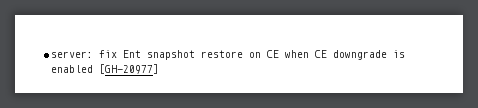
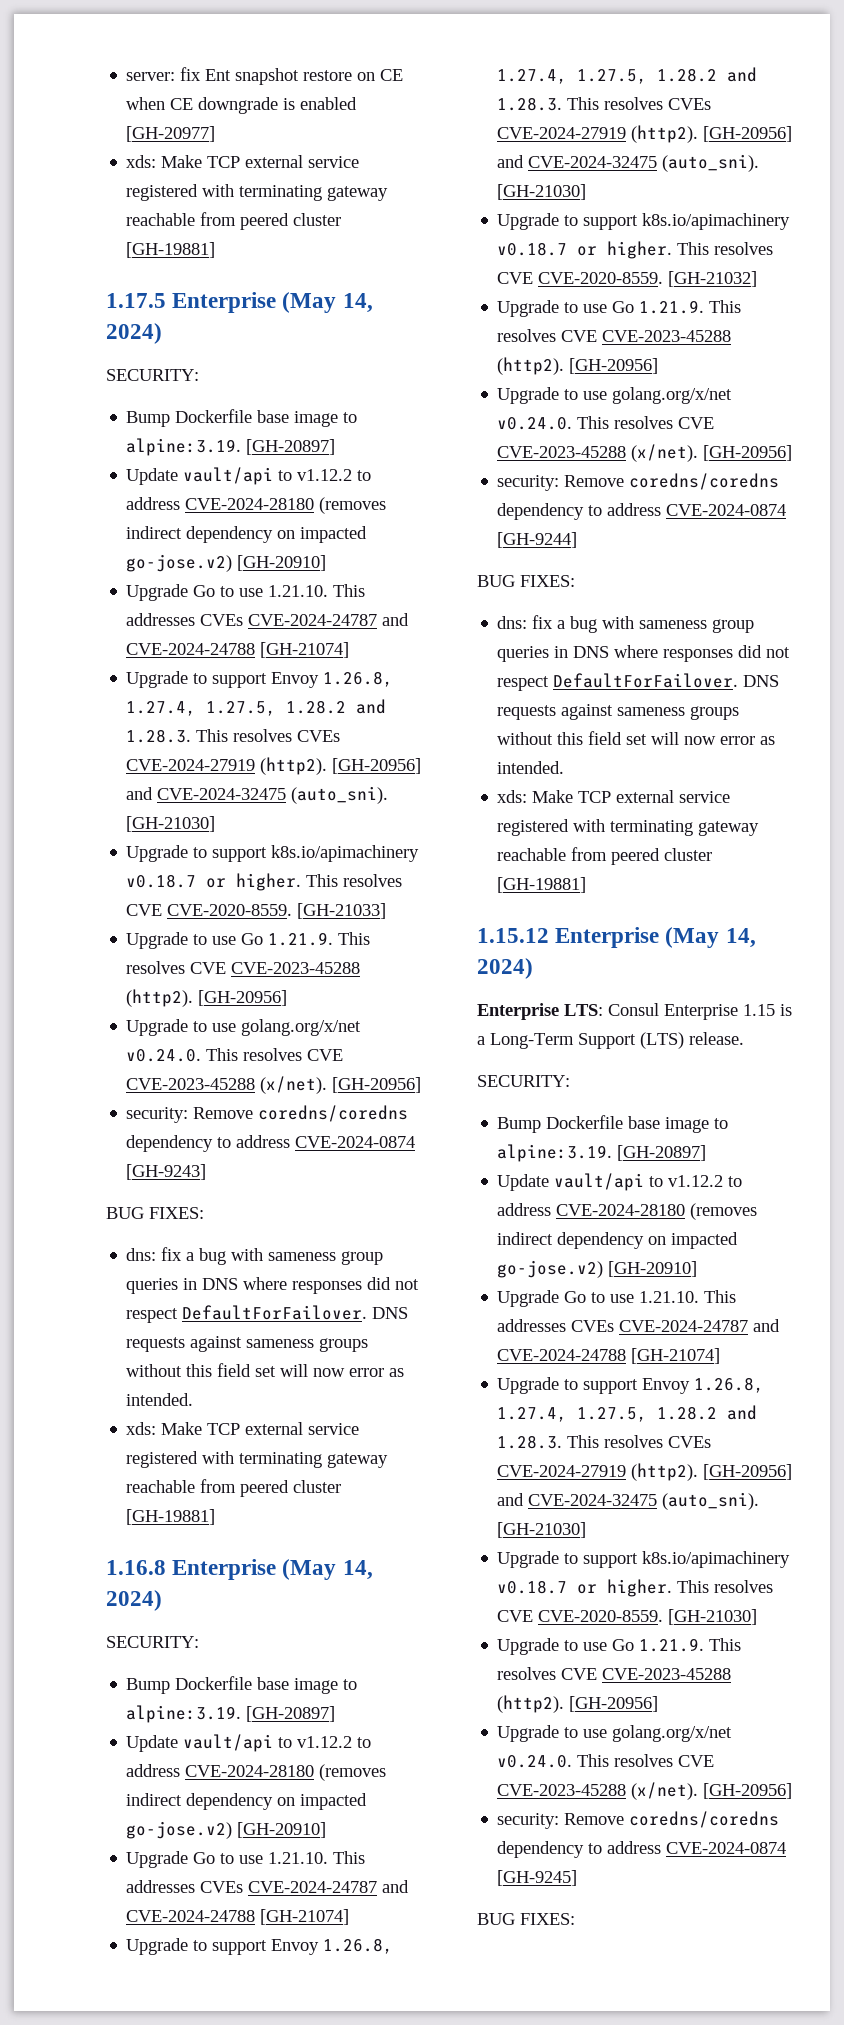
  server: fix Ent snapshot restore on CE when CE downgrade is enabled [GH-20977]
+ xds: Make TCP external service registered with terminating gateway reachable from peered cluster [GH-19881]
+ 1.17.5 Enterprise (May 14, 2024)
+ SECURITY:
+ Bump Dockerfile base image to alpine:3.19. [GH-20897]
+ Update vault/api to v1.12.2 to address CVE-2024-28180 (removes indirect dependency on impacted go-jose.v2) [GH-20910]
+ Upgrade Go to use 1.21.10. This addresses CVEs CVE-2024-24787 and CVE-2024-24788 [GH-21074]
+ Upgrade to support Envoy 1.26.8, 1.27.4, 1.27.5, 1.28.2 and 1.28.3. This resolves CVEs CVE-2024-27919 (http2). [GH-20956] and CVE-2024-32475 (auto_sni). [GH-21030]
+ Upgrade to support k8s.io/apimachinery v0.18.7 or higher. This resolves CVE CVE-2020-8559. [GH-21033]
+ Upgrade to use Go 1.21.9. This resolves CVE CVE-2023-45288 (http2). [GH-20956]
+ Upgrade to use golang.org/x/net v0.24.0. This resolves CVE CVE-2023-45288 (x/net). [GH-20956]
+ security: Remove coredns/coredns dependency to address CVE-2024-0874 [GH-9243]
+ BUG FIXES:
+ dns: fix a bug with sameness group queries in DNS where responses did not respect DefaultForFailover. DNS requests against sameness groups without this field set will now error as intended.
+ xds: Make TCP external service registered with terminating gateway reachable from peered cluster [GH-19881]
+ 1.16.8 Enterprise (May 14, 2024)
+ SECURITY:
+ Bump Dockerfile base image to alpine:3.19. [GH-20897]
+ Update vault/api to v1.12.2 to address CVE-2024-28180 (removes indirect dependency on impacted go-jose.v2) [GH-20910]
+ Upgrade Go to use 1.21.10. This addresses CVEs CVE-2024-24787 and CVE-2024-24788 [GH-21074]
+ Upgrade to support Envoy 1.26.8, 1.27.4, 1.27.5, 1.28.2 and 1.28.3. This resolves CVEs CVE-2024-27919 (http2). [GH-20956] and CVE-2024-32475 (auto_sni). [GH-21030]
+ Upgrade to support k8s.io/apimachinery v0.18.7 or higher. This resolves CVE CVE-2020-8559. [GH-21032]
+ Upgrade to use Go 1.21.9. This resolves CVE CVE-2023-45288 (http2). [GH-20956]
+ Upgrade to use golang.org/x/net v0.24.0. This resolves CVE CVE-2023-45288 (x/net). [GH-20956]
+ security: Remove coredns/coredns dependency to address CVE-2024-0874 [GH-9244]
+ BUG FIXES:
+ dns: fix a bug with sameness group queries in DNS where responses did not respect DefaultForFailover. DNS requests against sameness groups without this field set will now error as intended.
+ xds: Make TCP external service registered with terminating gateway reachable from peered cluster [GH-19881]
+ 1.15.12 Enterprise (May 14, 2024)
+ Enterprise LTS: Consul Enterprise 1.15 is a Long-Term Support (LTS) release.
+ SECURITY:
+ Bump Dockerfile base image to alpine:3.19. [GH-20897]
+ Update vault/api to v1.12.2 to address CVE-2024-28180 (removes indirect dependency on impacted go-jose.v2) [GH-20910]
+ Upgrade Go to use 1.21.10. This addresses CVEs CVE-2024-24787 and CVE-2024-24788 [GH-21074]
+ Upgrade to support Envoy 1.26.8, 1.27.4, 1.27.5, 1.28.2 and 1.28.3. This resolves CVEs CVE-2024-27919 (http2). [GH-20956] and CVE-2024-32475 (auto_sni). [GH-21030]
+ Upgrade to support k8s.io/apimachinery v0.18.7 or higher. This resolves CVE CVE-2020-8559. [GH-21030]
+ Upgrade to use Go 1.21.9. This resolves CVE CVE-2023-45288 (http2). [GH-20956]
+ Upgrade to use golang.org/x/net v0.24.0. This resolves CVE CVE-2023-45288 (x/net). [GH-20956]
+ security: Remove coredns/coredns dependency to address CVE-2024-0874 [GH-9245]
+ BUG FIXES:

